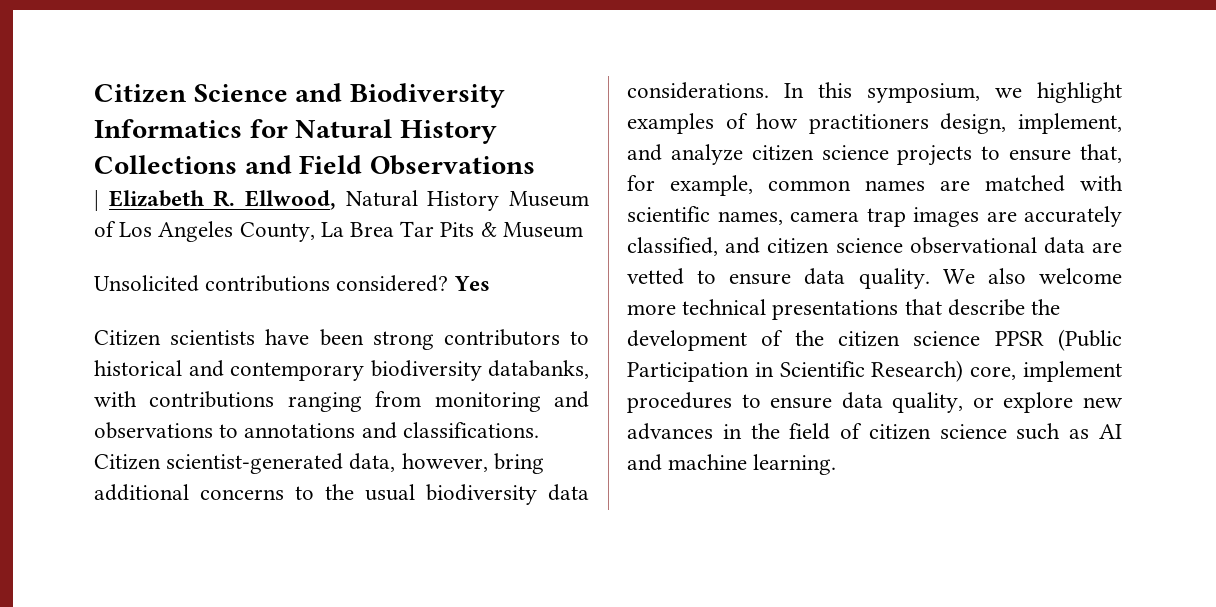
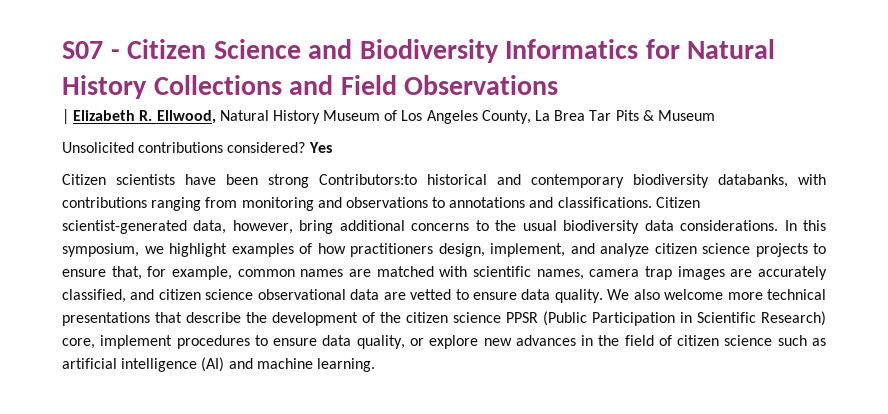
- Citizen Science and Biodiversity Informatics for Natural History Collections and Field Observations
+ S07 - Citizen Science and Biodiversity Informatics for Natural History Collections and Field Observations
- Citizen scientists have been strong contributors to historical and contemporary biodiversity databanks, with contributions ranging from monitoring and observations to annotations and classifications.
+ Citizen scientists have been strong Contributors:to historical and contemporary biodiversity databanks, with contributions ranging from monitoring and observations to annotations and classifications.
- We also welcome more technical presentations that describe the development of the citizen science PPSR (Public Participation in Scientific Research) core, implement procedures to ensure data quality, or explore new advances in the field of citizen science such as AI and machine learning.
+ We also welcome more technical presentations that describe the development of the citizen science PPSR (Public Participation in Scientific Research) core, implement procedures to ensure data quality, or explore new advances in the field of citizen science such as artificial intelligence (AI) and machine learning.

